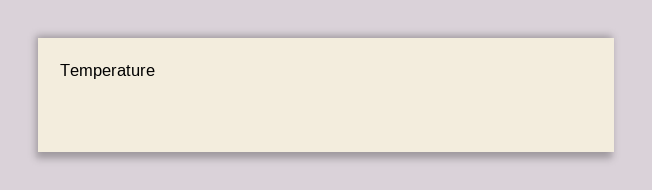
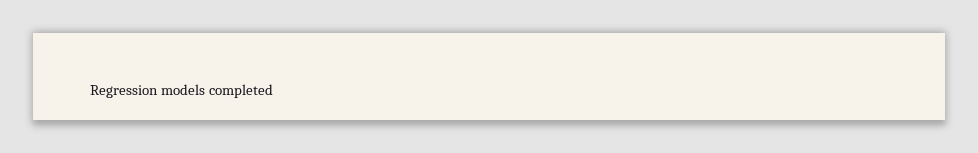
- Temperature
+ Regression models completed

